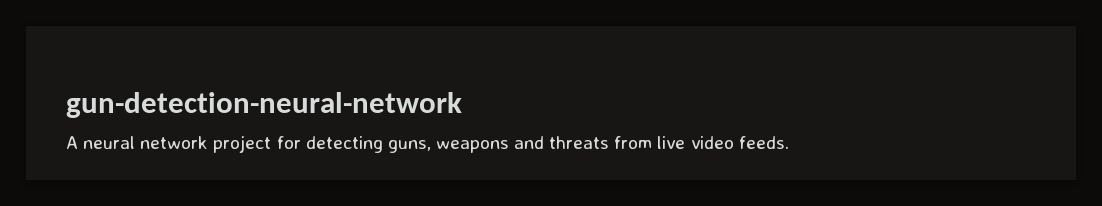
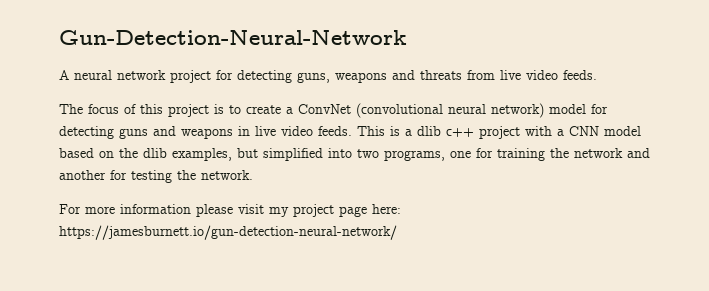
- gun-detection-neural-network
+ Gun-Detection-Neural-Network
+ The focus of this project is to create a ConvNet (convolutional neural network) model for detecting guns and weapons in live video feeds. This is a dlib c++ project with a CNN model based on the dlib examples, but simplified into two programs, one for training the network and another for testing the network.
+ For more information please visit my project page here: https://jamesburnett.io/gun-detection-neural-network/

